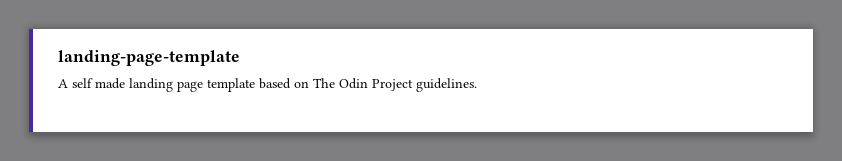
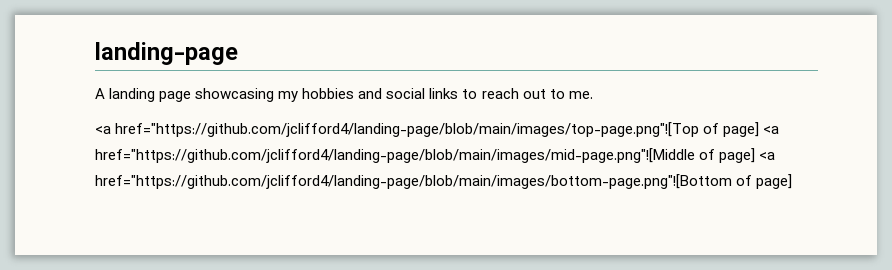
- landing-page-template
+ landing-page
- A self made landing page template based on The Odin Project guidelines.
+ A landing page showcasing my hobbies and social links to reach out to me.
+ <a href="https://github.com/jclifford4/landing-page/blob/main/images/top-page.png"![Top of page] <a href="https://github.com/jclifford4/landing-page/blob/main/images/mid-page.png"![Middle of page] <a href="https://github.com/jclifford4/landing-page/blob/main/images/bottom-page.png"![Bottom of page]

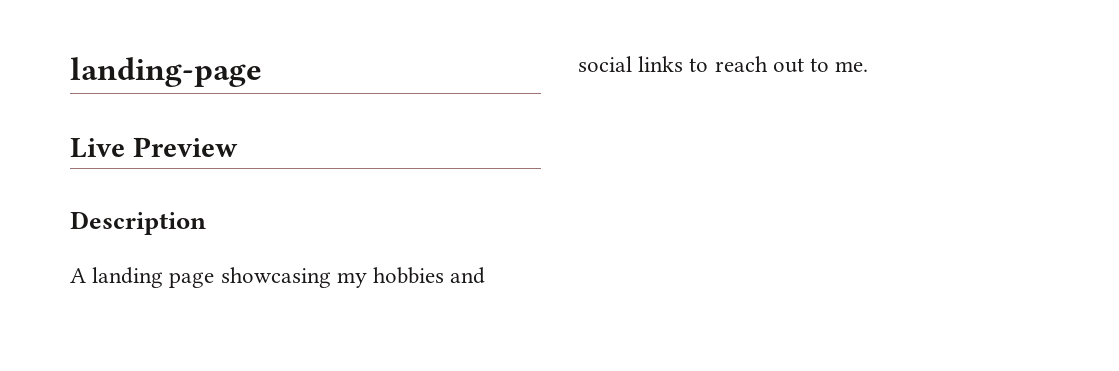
+ Live Preview
+ Description
- <a href="https://github.com/jclifford4/landing-page/blob/main/images/top-page.png"![Top of page] <a href="https://github.com/jclifford4/landing-page/blob/main/images/mid-page.png"![Middle of page] <a href="https://github.com/jclifford4/landing-page/blob/main/images/bottom-page.png"![Bottom of page]

